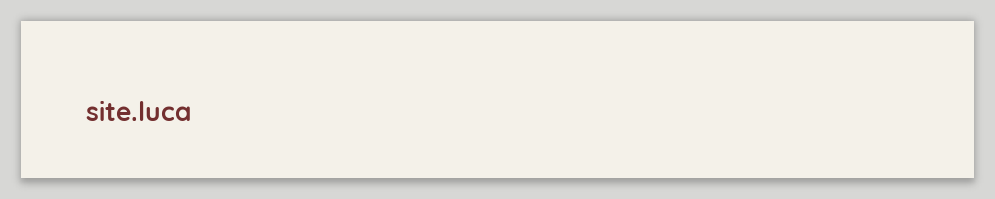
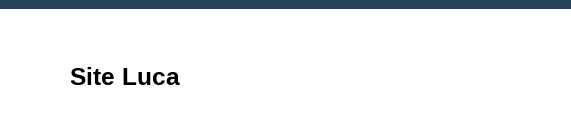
- site.luca
+ Site Luca

